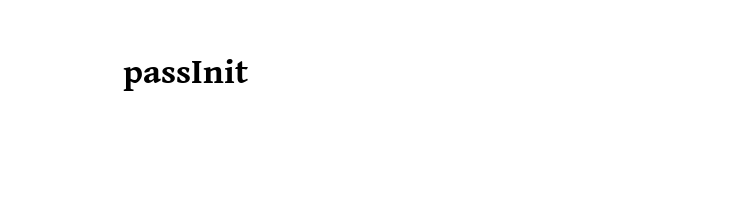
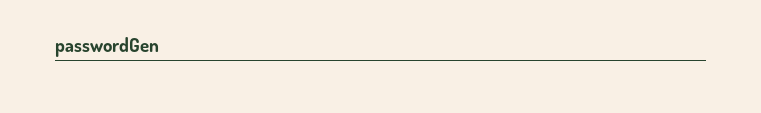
- passInit
+ passwordGen

